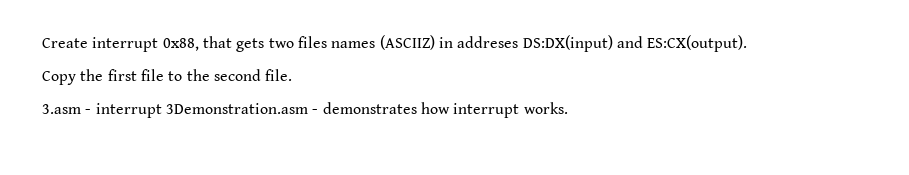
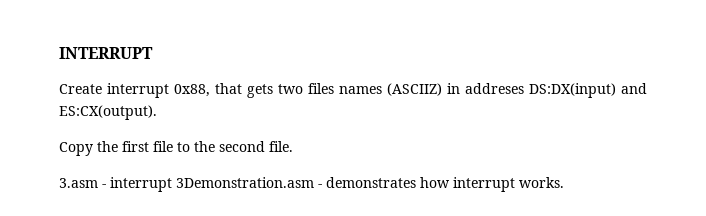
+ INTERRUPT

